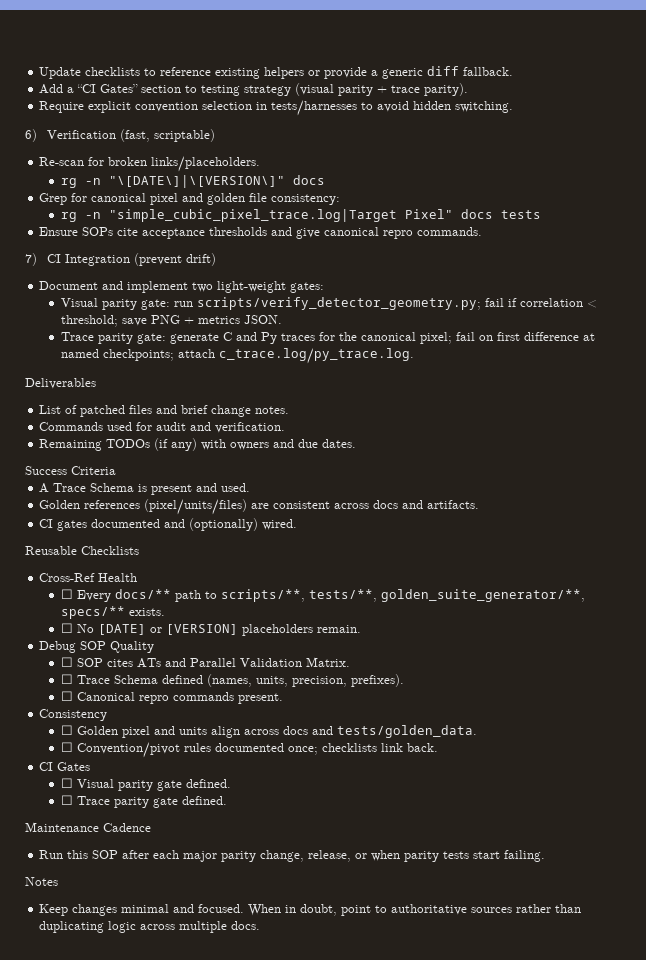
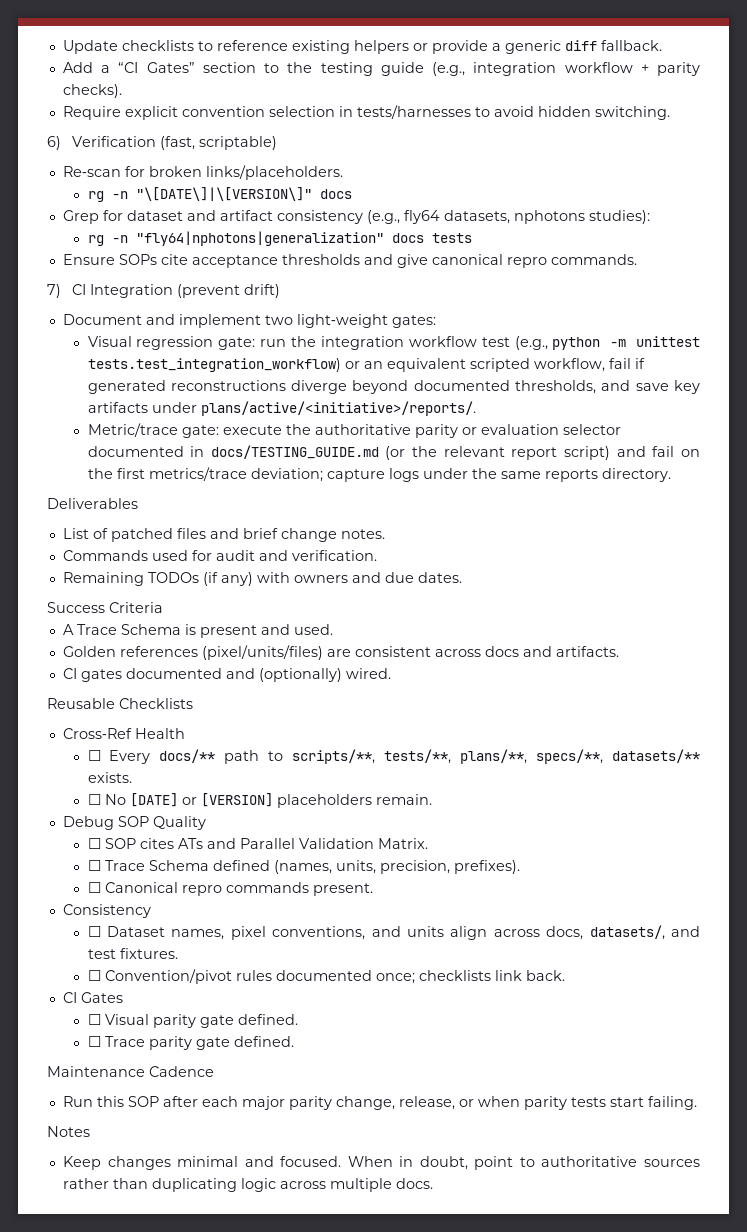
- Add a “CI Gates” section to testing strategy (visual parity + trace parity).
+ Add a “CI Gates” section to the testing guide (e.g., integration workflow + parity checks).
- Grep for canonical pixel and golden file consistency:
- rg -n "simple_cubic_pixel_trace.log|Target Pixel" docs tests
+ Grep for dataset and artifact consistency (e.g., fly64 datasets, nphotons studies):
+ rg -n "fly64|nphotons|generalization" docs tests
- Visual parity gate: run scripts/verify_detector_geometry.py; fail if correlation < threshold; save PNG + metrics JSON.
- Trace parity gate: generate C and Py traces for the canonical pixel; fail on first difference at named checkpoints; attach c_trace.log/py_trace.log.
+ Visual regression gate: run the integration workflow test (e.g., python -m unittest tests.test_integration_workflow) or an equivalent scripted workflow, fail if generated reconstructions diverge beyond documented thresholds, and save key artifacts under plans/active/<initiative>/reports/.
+ Metric/trace gate: execute the authoritative parity or evaluation selector documented in docs/TESTING_GUIDE.md (or the relevant report script) and fail on the first metrics/trace deviation; capture logs under the same reports directory.
- ☐ Every docs/** path to scripts/**, tests/**, golden_suite_generator/**, specs/** exists.
+ ☐ Every docs/** path to scripts/**, tests/**, plans/**, specs/**, datasets/** exists.
- ☐ Golden pixel and units align across docs and tests/golden_data.
+ ☐ Dataset names, pixel conventions, and units align across docs, datasets/, and test fixtures.

